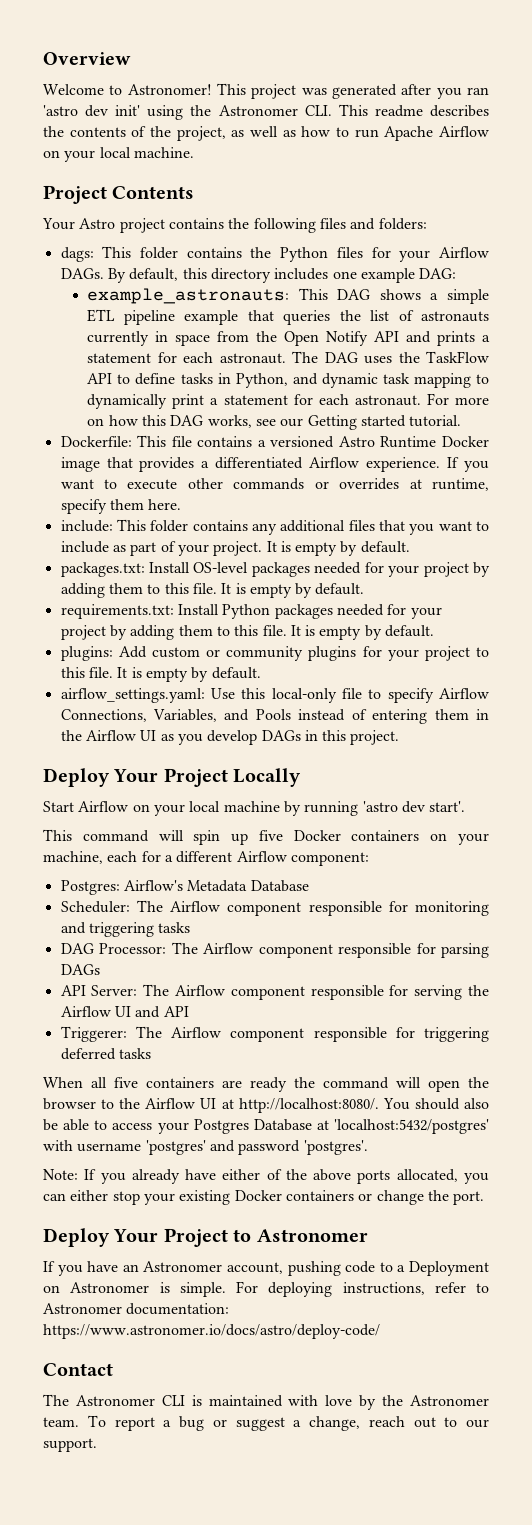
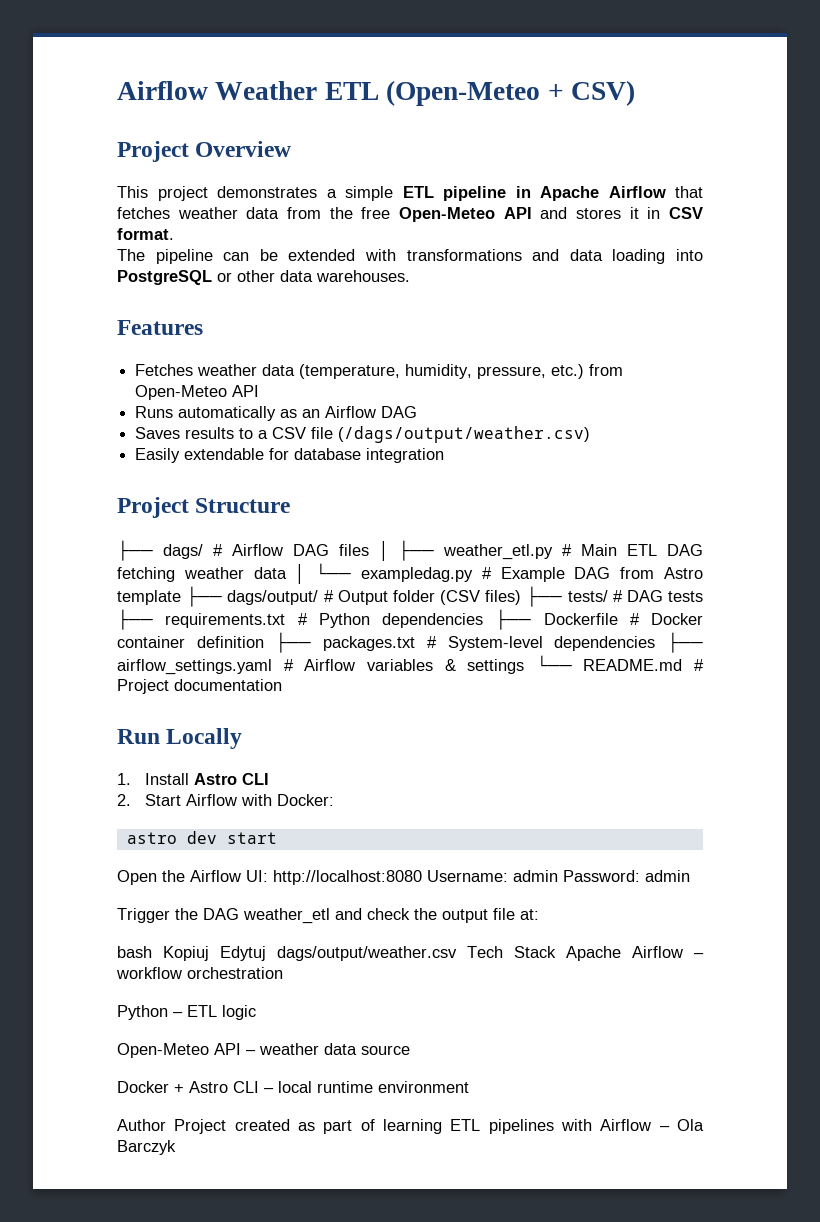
- Overview
- Welcome to Astronomer! This project was generated after you ran 'astro dev init' using the Astronomer CLI. This readme describes the contents of the project, as well as how to run Apache Airflow on your local machine.
- Project Contents
- Your Astro project contains the following files and folders:
- dags: This folder contains the Python files for your Airflow DAGs. By default, this directory includes one example DAG:
- example_astronauts: This DAG shows a simple ETL pipeline example that queries the list of astronauts currently in space from the Open Notify API and prints a statement for each astronaut. The DAG uses the TaskFlow API to define tasks in Python, and dynamic task mapping to dynamically print a statement for each astronaut. For more on how this DAG works, see our Getting started tutorial.
- Dockerfile: This file contains a versioned Astro Runtime Docker image that provides a differentiated Airflow experience. If you want to execute other commands or overrides at runtime, specify them here.
- include: This folder contains any additional files that you want to include as part of your project. It is empty by default.
- packages.txt: Install OS-level packages needed for your project by adding them to this file. It is empty by default.
- requirements.txt: Install Python packages needed for your project by adding them to this file. It is empty by default.
- plugins: Add custom or community plugins for your project to this file. It is empty by default.
- airflow_settings.yaml: Use this local-only file to specify Airflow Connections, Variables, and Pools instead of entering them in the Airflow UI as you develop DAGs in this project.
- Deploy Your Project Locally
- Start Airflow on your local machine by running 'astro dev start'.
- This command will spin up five Docker containers on your machine, each for a different Airflow component:
- Postgres: Airflow's Metadata Database
- Scheduler: The Airflow component responsible for monitoring and triggering tasks
- DAG Processor: The Airflow component responsible for parsing DAGs
- API Server: The Airflow component responsible for serving the Airflow UI and API
- Triggerer: The Airflow component responsible for triggering deferred tasks
- When all five containers are ready the command will open the browser to the Airflow UI at http://localhost:8080/. You should also be able to access your Postgres Database at 'localhost:5432/postgres' with username 'postgres' and password 'postgres'.
- Note: If you already have either of the above ports allocated, you can either stop your existing Docker containers or change the port.
- Deploy Your Project to Astronomer
- If you have an Astronomer account, pushing code to a Deployment on Astronomer is simple. For deploying instructions, refer to Astronomer documentation: https://www.astronomer.io/docs/astro/deploy-code/
- Contact
- The Astronomer CLI is maintained with love by the Astronomer team. To report a bug or suggest a change, reach out to our support.
+ Airflow Weather ETL (Open-Meteo + CSV)
+ Project Overview
+ This project demonstrates a simple ETL pipeline in Apache Airflow that fetches weather data from the free Open-Meteo API and stores it in CSV format.
+ The pipeline can be extended with transformations and data loading into PostgreSQL or other data warehouses.
+ Features
+ Fetches weather data (temperature, humidity, pressure, etc.) from Open-Meteo API
+ Runs automatically as an Airflow DAG
+ Saves results to a CSV file (/dags/output/weather.csv)
+ Easily extendable for database integration
+ Project Structure
+ ├── dags/ # Airflow DAG files │ ├── weather_etl.py # Main ETL DAG fetching weather data │ └── exampledag.py # Example DAG from Astro template ├── dags/output/ # Output folder (CSV files) ├── tests/ # DAG tests ├── requirements.txt # Python dependencies ├── Dockerfile # Docker container definition ├── packages.txt # System-level dependencies ├── airflow_settings.yaml # Airflow variables & settings └── README.md # Project documentation
+ Run Locally
+ 1. Install Astro CLI
+ 2. Start Airflow with Docker:
+ astro dev start
+ Open the Airflow UI: http://localhost:8080 Username: admin Password: admin
+ Trigger the DAG weather_etl and check the output file at:
+ bash Kopiuj Edytuj dags/output/weather.csv Tech Stack Apache Airflow – workflow orchestration
+ Python – ETL logic
+ Open-Meteo API – weather data source
+ Docker + Astro CLI – local runtime environment
+ Author Project created as part of learning ETL pipelines with Airflow – Ola Barczyk

